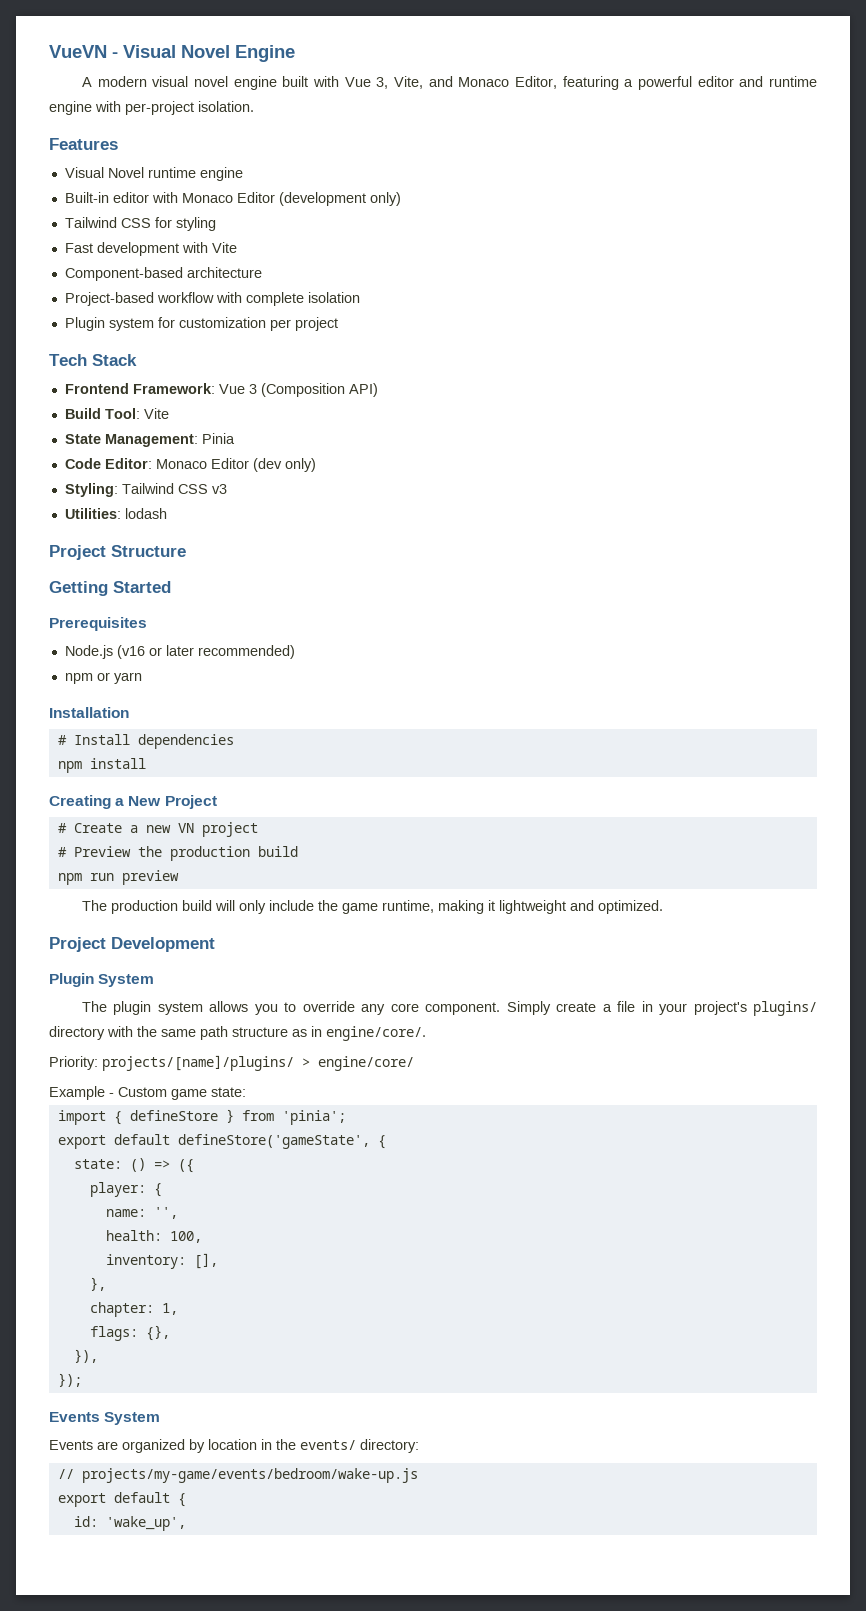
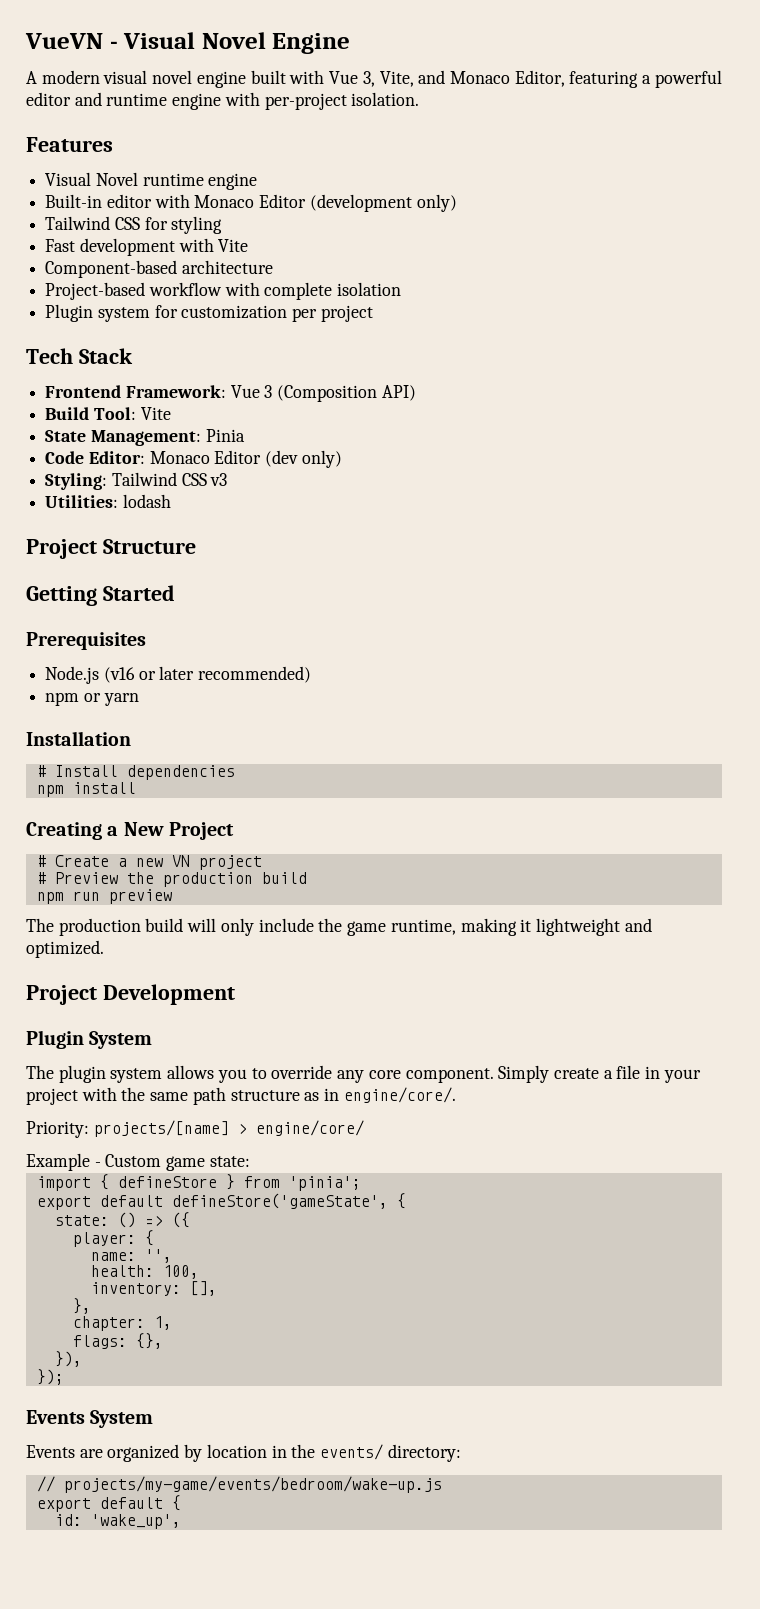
- Simply create a file in your project's plugins/ directory with the same path structure as in engine/core/.
+ Simply create a file in your project with the same path structure as in engine/core/.
- Priority: projects/[name]/plugins/ > engine/core/
+ Priority: projects/[name] > engine/core/

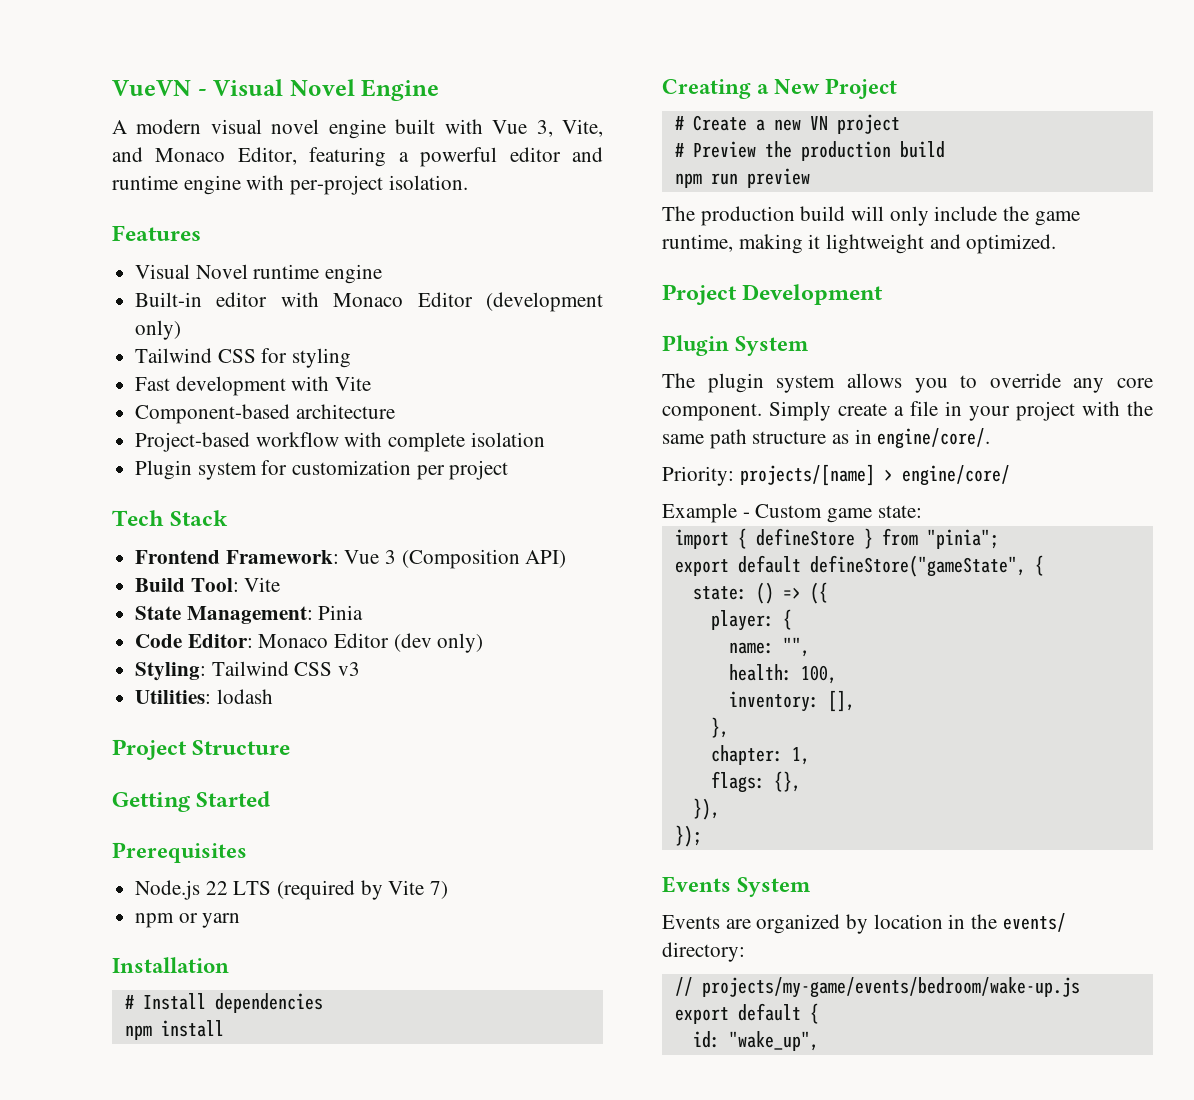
- Node.js (v16 or later recommended)
+ Node.js 22 LTS (required by Vite 7)
- import { defineStore } from 'pinia';
- export default defineStore('gameState', {
+ import { defineStore } from "pinia";
+ export default defineStore("gameState", {
- name: '',
+ name: "",
- id: 'wake_up',
+ id: "wake_up",

